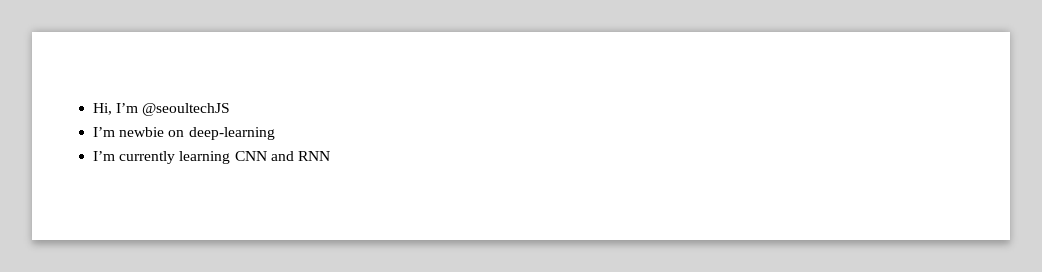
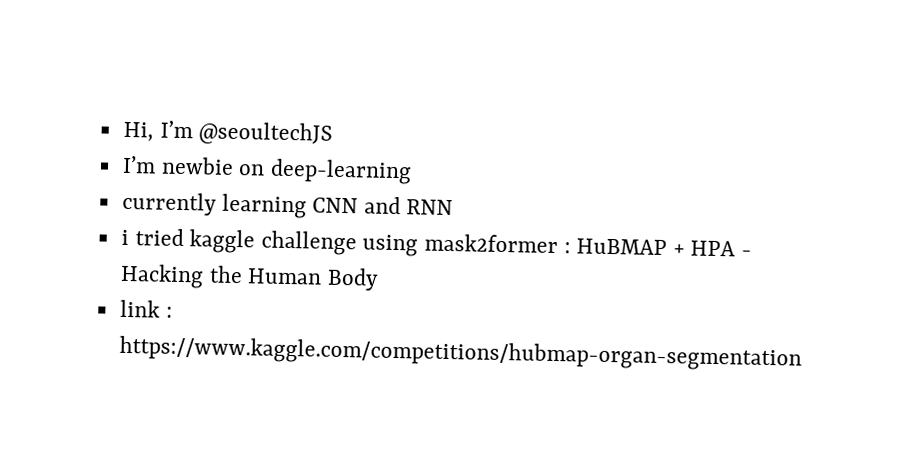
- I’m currently learning CNN and RNN
+ currently learning CNN and RNN
+ i tried kaggle challenge using mask2former : HuBMAP + HPA - Hacking the Human Body
+ link : https://www.kaggle.com/competitions/hubmap-organ-segmentation

